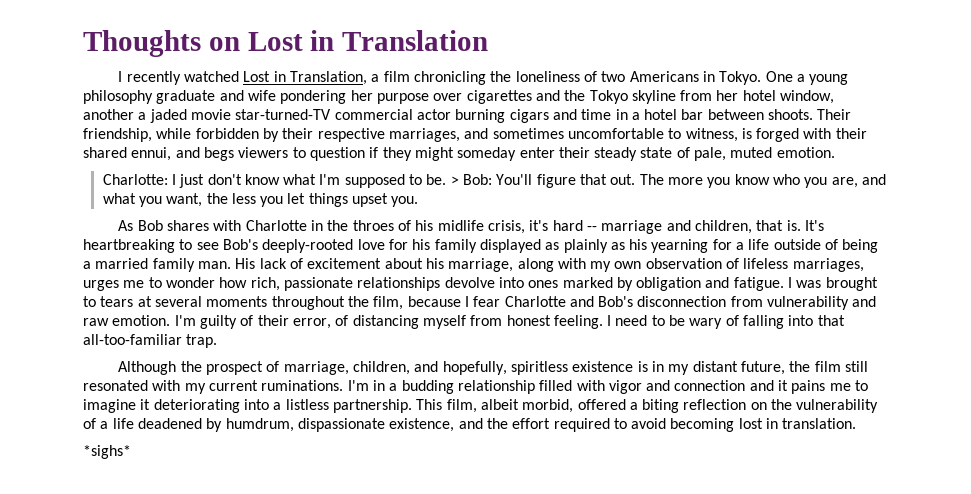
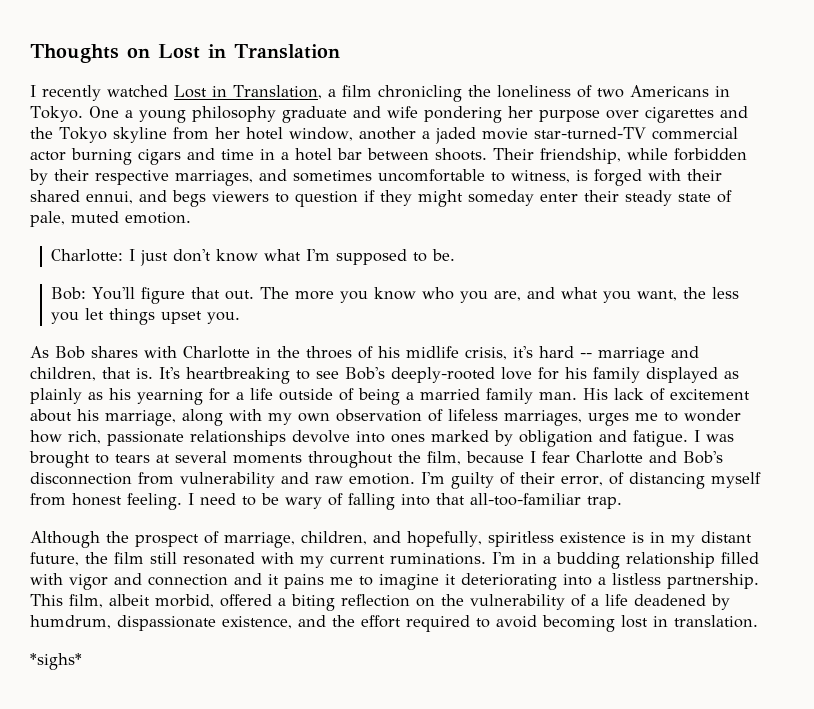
- Charlotte: I just don't know what I'm supposed to be. > Bob: You'll figure that out.
+ Charlotte: I just don't know what I'm supposed to be.
+ Bob: You'll figure that out.

